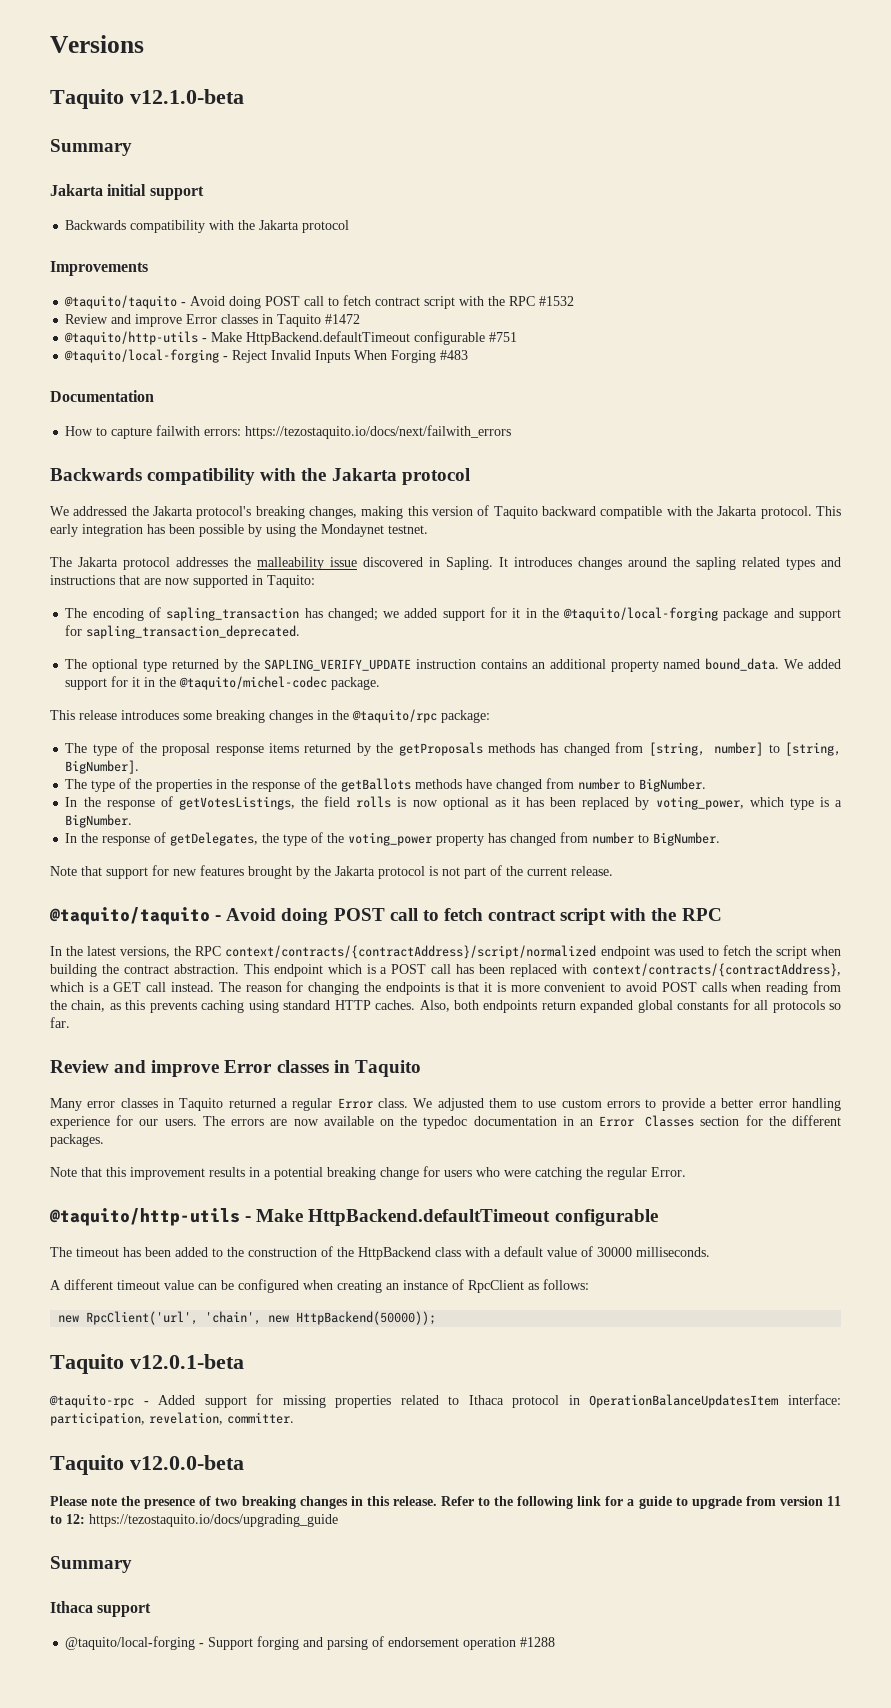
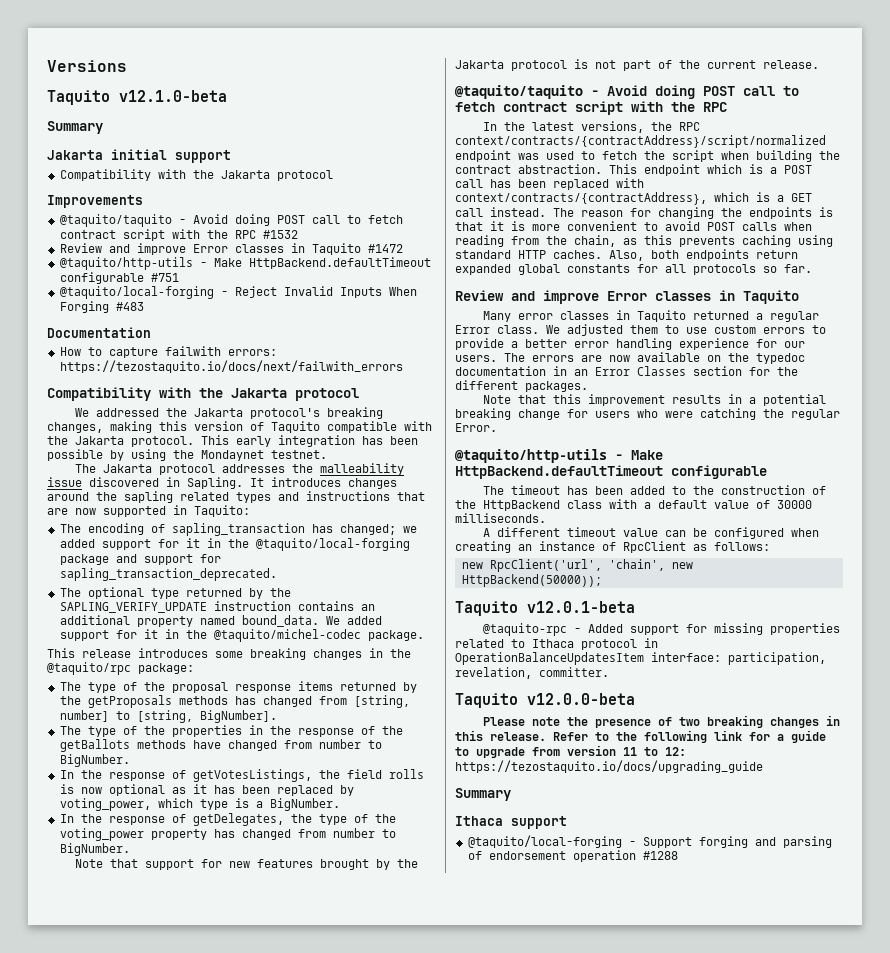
  Jakarta initial support
- Backwards compatibility with the Jakarta protocol
+ Compatibility with the Jakarta protocol
  How to capture failwith errors: https://tezostaquito.io/docs/next/failwith_errors
- Backwards compatibility with the Jakarta protocol
+ Compatibility with the Jakarta protocol
- We addressed the Jakarta protocol's breaking changes, making this version of Taquito backward compatible with the Jakarta protocol.
+ We addressed the Jakarta protocol's breaking changes, making this version of Taquito compatible with the Jakarta protocol.

